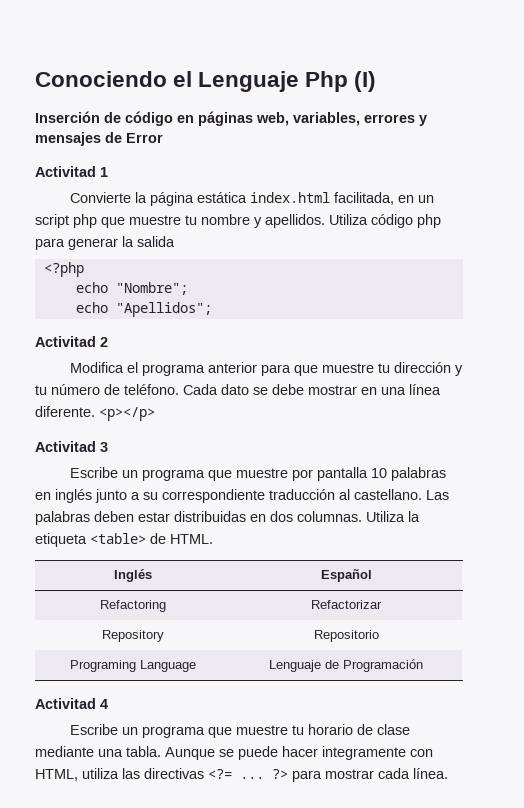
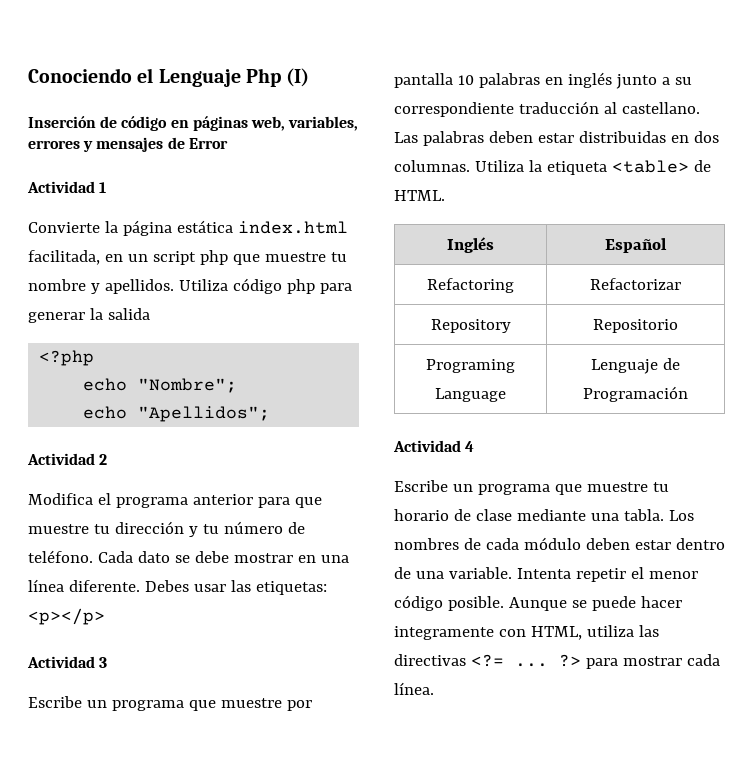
- Activitad 1
+ Actividad 1
- Activitad 2
+ Actividad 2
- <p></p>
+ Debes usar las etiquetas: <p></p>
- Activitad 3
+ Actividad 3
- Activitad 4
+ Actividad 4
+ Los nombres de cada módulo deben estar dentro de una variable. Intenta repetir el menor código posible.

